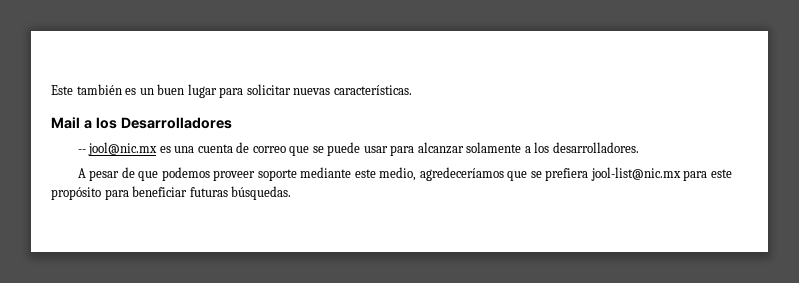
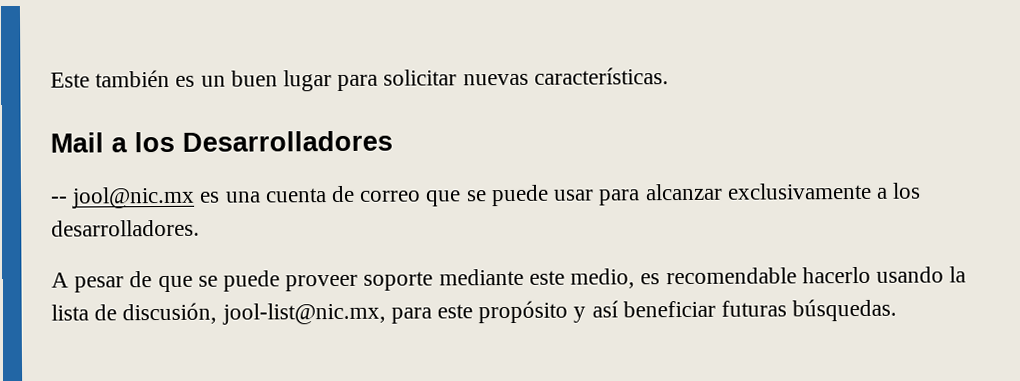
- -- jool@nic.mx es una cuenta de correo que se puede usar para alcanzar solamente a los desarrolladores.
+ -- jool@nic.mx es una cuenta de correo que se puede usar para alcanzar exclusivamente a los desarrolladores.
- A pesar de que podemos proveer soporte mediante este medio, agredeceríamos que se prefiera jool-list@nic.mx para este propósito para beneficiar futuras búsquedas.
+ A pesar de que se puede proveer soporte mediante este medio, es recomendable hacerlo usando la lista de discusión, jool-list@nic.mx, para este propósito y así beneficiar futuras búsquedas.

